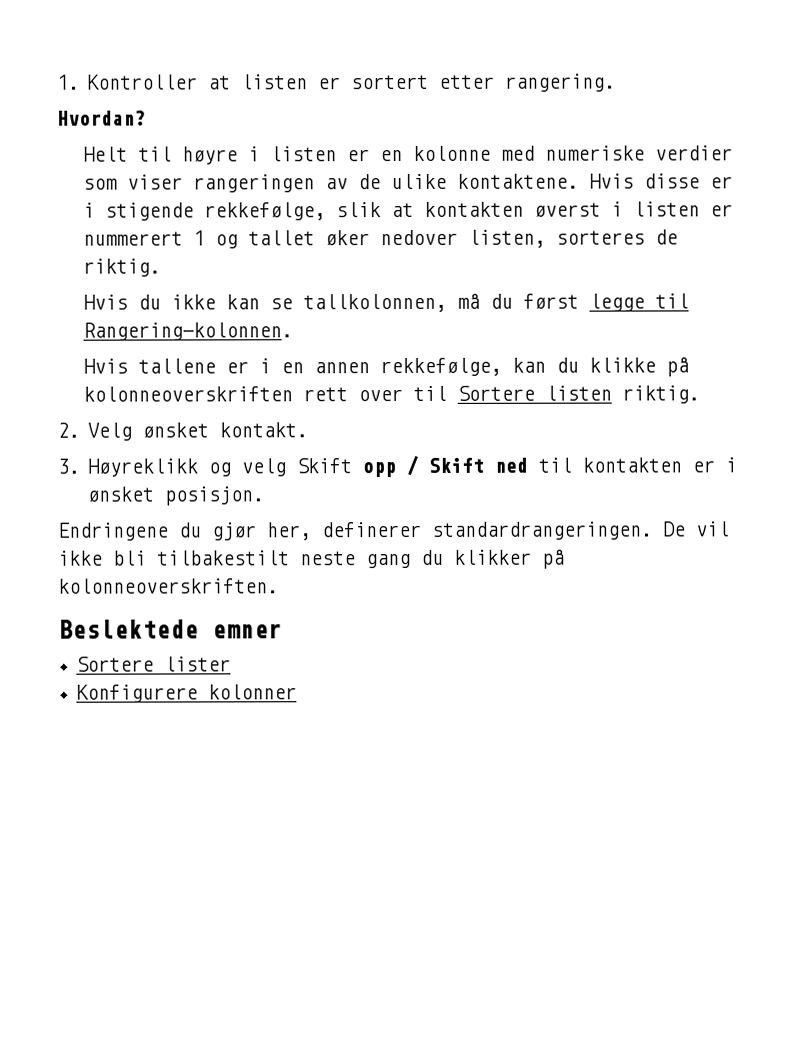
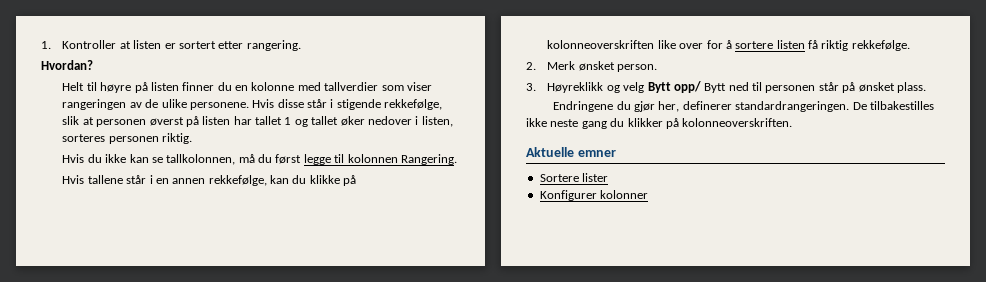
- Helt til høyre i listen er en kolonne med numeriske verdier som viser rangeringen av de ulike kontaktene.
+ Helt til høyre på listen finner du en kolonne med tallverdier som viser rangeringen av de ulike personene.
- Hvis disse er i stigende rekkefølge, slik at kontakten øverst i listen er nummerert 1 og tallet øker nedover listen, sorteres de riktig.
+ Hvis disse står i stigende rekkefølge, slik at personen øverst på listen har tallet 1 og tallet øker nedover i listen, sorteres personen riktig.
- Hvis du ikke kan se tallkolonnen, må du først legge til Rangering-kolonnen.
+ Hvis du ikke kan se tallkolonnen, må du først legge til kolonnen Rangering.
- Hvis tallene er i en annen rekkefølge, kan du klikke på kolonneoverskriften rett over til Sortere listen riktig.
- 2. Velg ønsket kontakt.
- 3. Høyreklikk og velg Skift opp / Skift ned til kontakten er i ønsket posisjon.
+ Hvis tallene står i en annen rekkefølge, kan du klikke på kolonneoverskriften like over for å sortere listen få riktig rekkefølge.
+ 2. Merk ønsket person.
+ 3. Høyreklikk og velg Bytt opp/ Bytt ned til personen står på ønsket plass.
- De vil ikke bli tilbakestilt neste gang du klikker på kolonneoverskriften.
+ De tilbakestilles ikke neste gang du klikker på kolonneoverskriften.
- Beslektede emner
+ Aktuelle emner
- Konfigurere kolonner
+ Konfigurer kolonner

